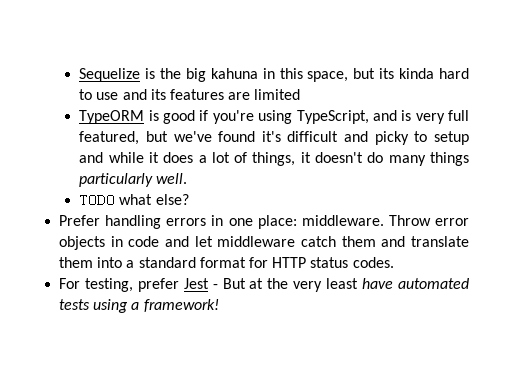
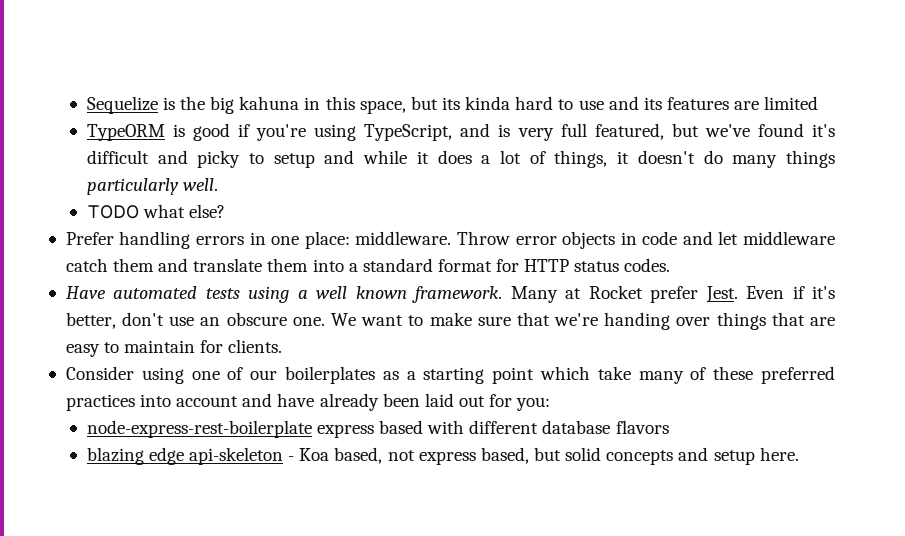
- For testing, prefer Jest - But at the very least have automated tests using a framework!
+ Have automated tests using a well known framework. Many at Rocket prefer Jest. Even if it's better, don't use an obscure one. We want to make sure that we're handing over things that are easy to maintain for clients.
+ Consider using one of our boilerplates as a starting point which take many of these preferred practices into account and have already been laid out for you:
+ node-express-rest-boilerplate express based with different database flavors
+ blazing edge api-skeleton - Koa based, not express based, but solid concepts and setup here.

